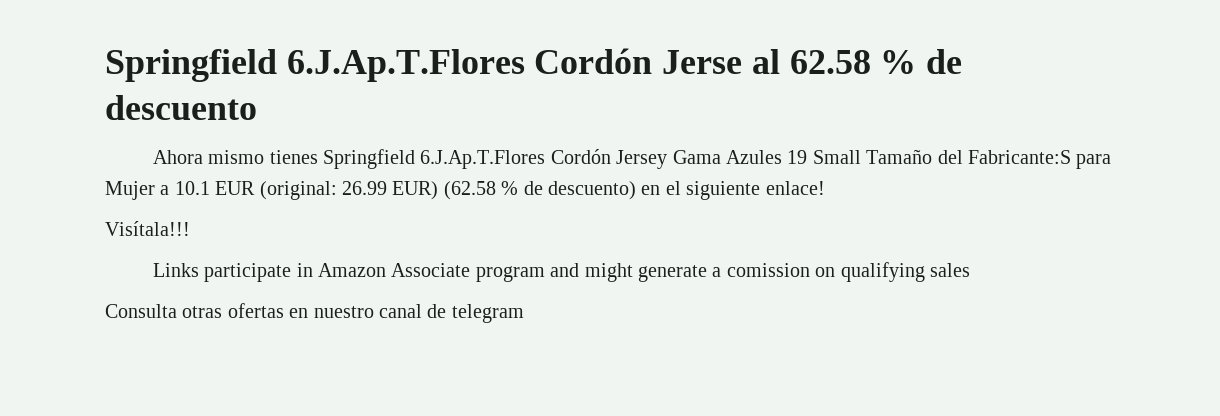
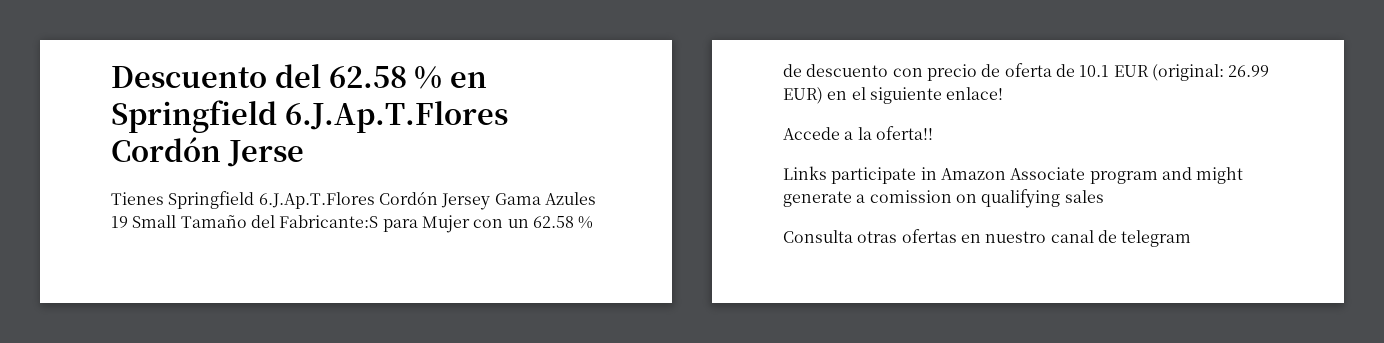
- Springfield 6.J.Ap.T.Flores Cordón Jerse al 62.58 % de descuento
- Ahora mismo tienes Springfield 6.J.Ap.T.Flores Cordón Jersey Gama Azules 19 Small Tamaño del Fabricante:S para Mujer a 10.1 EUR (original: 26.99 EUR) (62.58 % de descuento) en el siguiente enlace!
+ Descuento del 62.58 % en Springfield 6.J.Ap.T.Flores Cordón Jerse
+ Tienes Springfield 6.J.Ap.T.Flores Cordón Jersey Gama Azules 19 Small Tamaño del Fabricante:S para Mujer con un 62.58 % de descuento con precio de oferta de 10.1 EUR (original: 26.99 EUR) en el siguiente enlace!
- Visítala!!!
+ Accede a la oferta!!

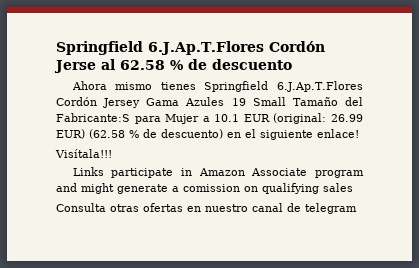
- Descuento del 62.58 % en Springfield 6.J.Ap.T.Flores Cordón Jerse
- Tienes Springfield 6.J.Ap.T.Flores Cordón Jersey Gama Azules 19 Small Tamaño del Fabricante:S para Mujer con un 62.58 % de descuento con precio de oferta de 10.1 EUR (original: 26.99 EUR) en el siguiente enlace!
+ Springfield 6.J.Ap.T.Flores Cordón Jerse al 62.58 % de descuento
+ Ahora mismo tienes Springfield 6.J.Ap.T.Flores Cordón Jersey Gama Azules 19 Small Tamaño del Fabricante:S para Mujer a 10.1 EUR (original: 26.99 EUR) (62.58 % de descuento) en el siguiente enlace!
- Accede a la oferta!!
+ Visítala!!!

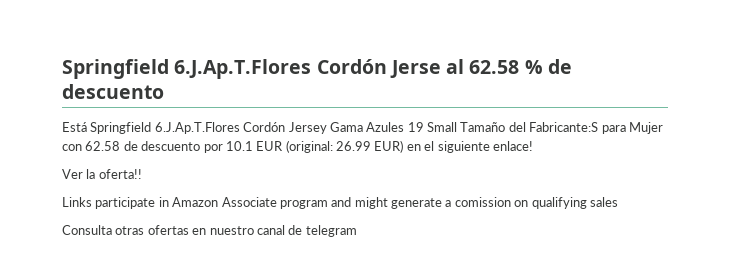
- Ahora mismo tienes Springfield 6.J.Ap.T.Flores Cordón Jersey Gama Azules 19 Small Tamaño del Fabricante:S para Mujer a 10.1 EUR (original: 26.99 EUR) (62.58 % de descuento) en el siguiente enlace!
+ Está Springfield 6.J.Ap.T.Flores Cordón Jersey Gama Azules 19 Small Tamaño del Fabricante:S para Mujer con 62.58 de descuento por 10.1 EUR (original: 26.99 EUR) en el siguiente enlace!
- Visítala!!!
+ Ver la oferta!!

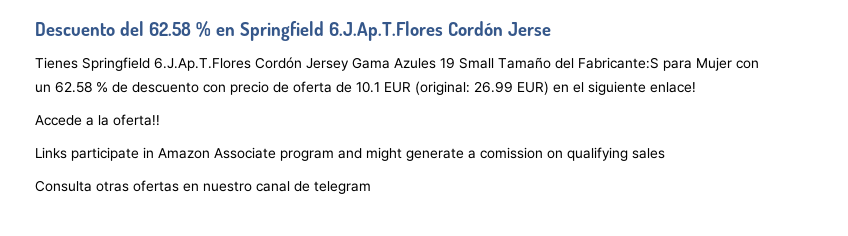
- Springfield 6.J.Ap.T.Flores Cordón Jerse al 62.58 % de descuento
- Está Springfield 6.J.Ap.T.Flores Cordón Jersey Gama Azules 19 Small Tamaño del Fabricante:S para Mujer con 62.58 de descuento por 10.1 EUR (original: 26.99 EUR) en el siguiente enlace!
+ Descuento del 62.58 % en Springfield 6.J.Ap.T.Flores Cordón Jerse
+ Tienes Springfield 6.J.Ap.T.Flores Cordón Jersey Gama Azules 19 Small Tamaño del Fabricante:S para Mujer con un 62.58 % de descuento con precio de oferta de 10.1 EUR (original: 26.99 EUR) en el siguiente enlace!
- Ver la oferta!!
+ Accede a la oferta!!

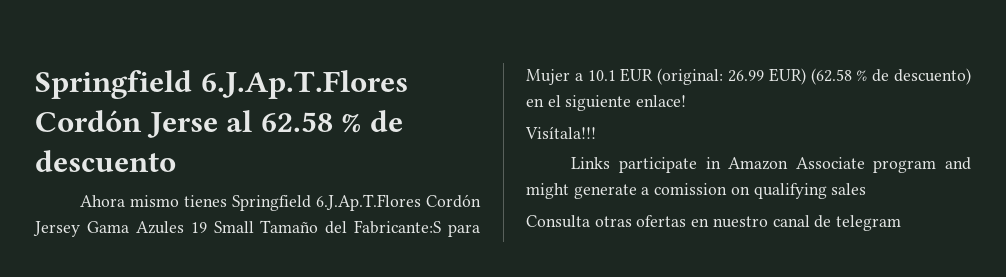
- Descuento del 62.58 % en Springfield 6.J.Ap.T.Flores Cordón Jerse
- Tienes Springfield 6.J.Ap.T.Flores Cordón Jersey Gama Azules 19 Small Tamaño del Fabricante:S para Mujer con un 62.58 % de descuento con precio de oferta de 10.1 EUR (original: 26.99 EUR) en el siguiente enlace!
+ Springfield 6.J.Ap.T.Flores Cordón Jerse al 62.58 % de descuento
+ Ahora mismo tienes Springfield 6.J.Ap.T.Flores Cordón Jersey Gama Azules 19 Small Tamaño del Fabricante:S para Mujer a 10.1 EUR (original: 26.99 EUR) (62.58 % de descuento) en el siguiente enlace!
- Accede a la oferta!!
+ Visítala!!!

